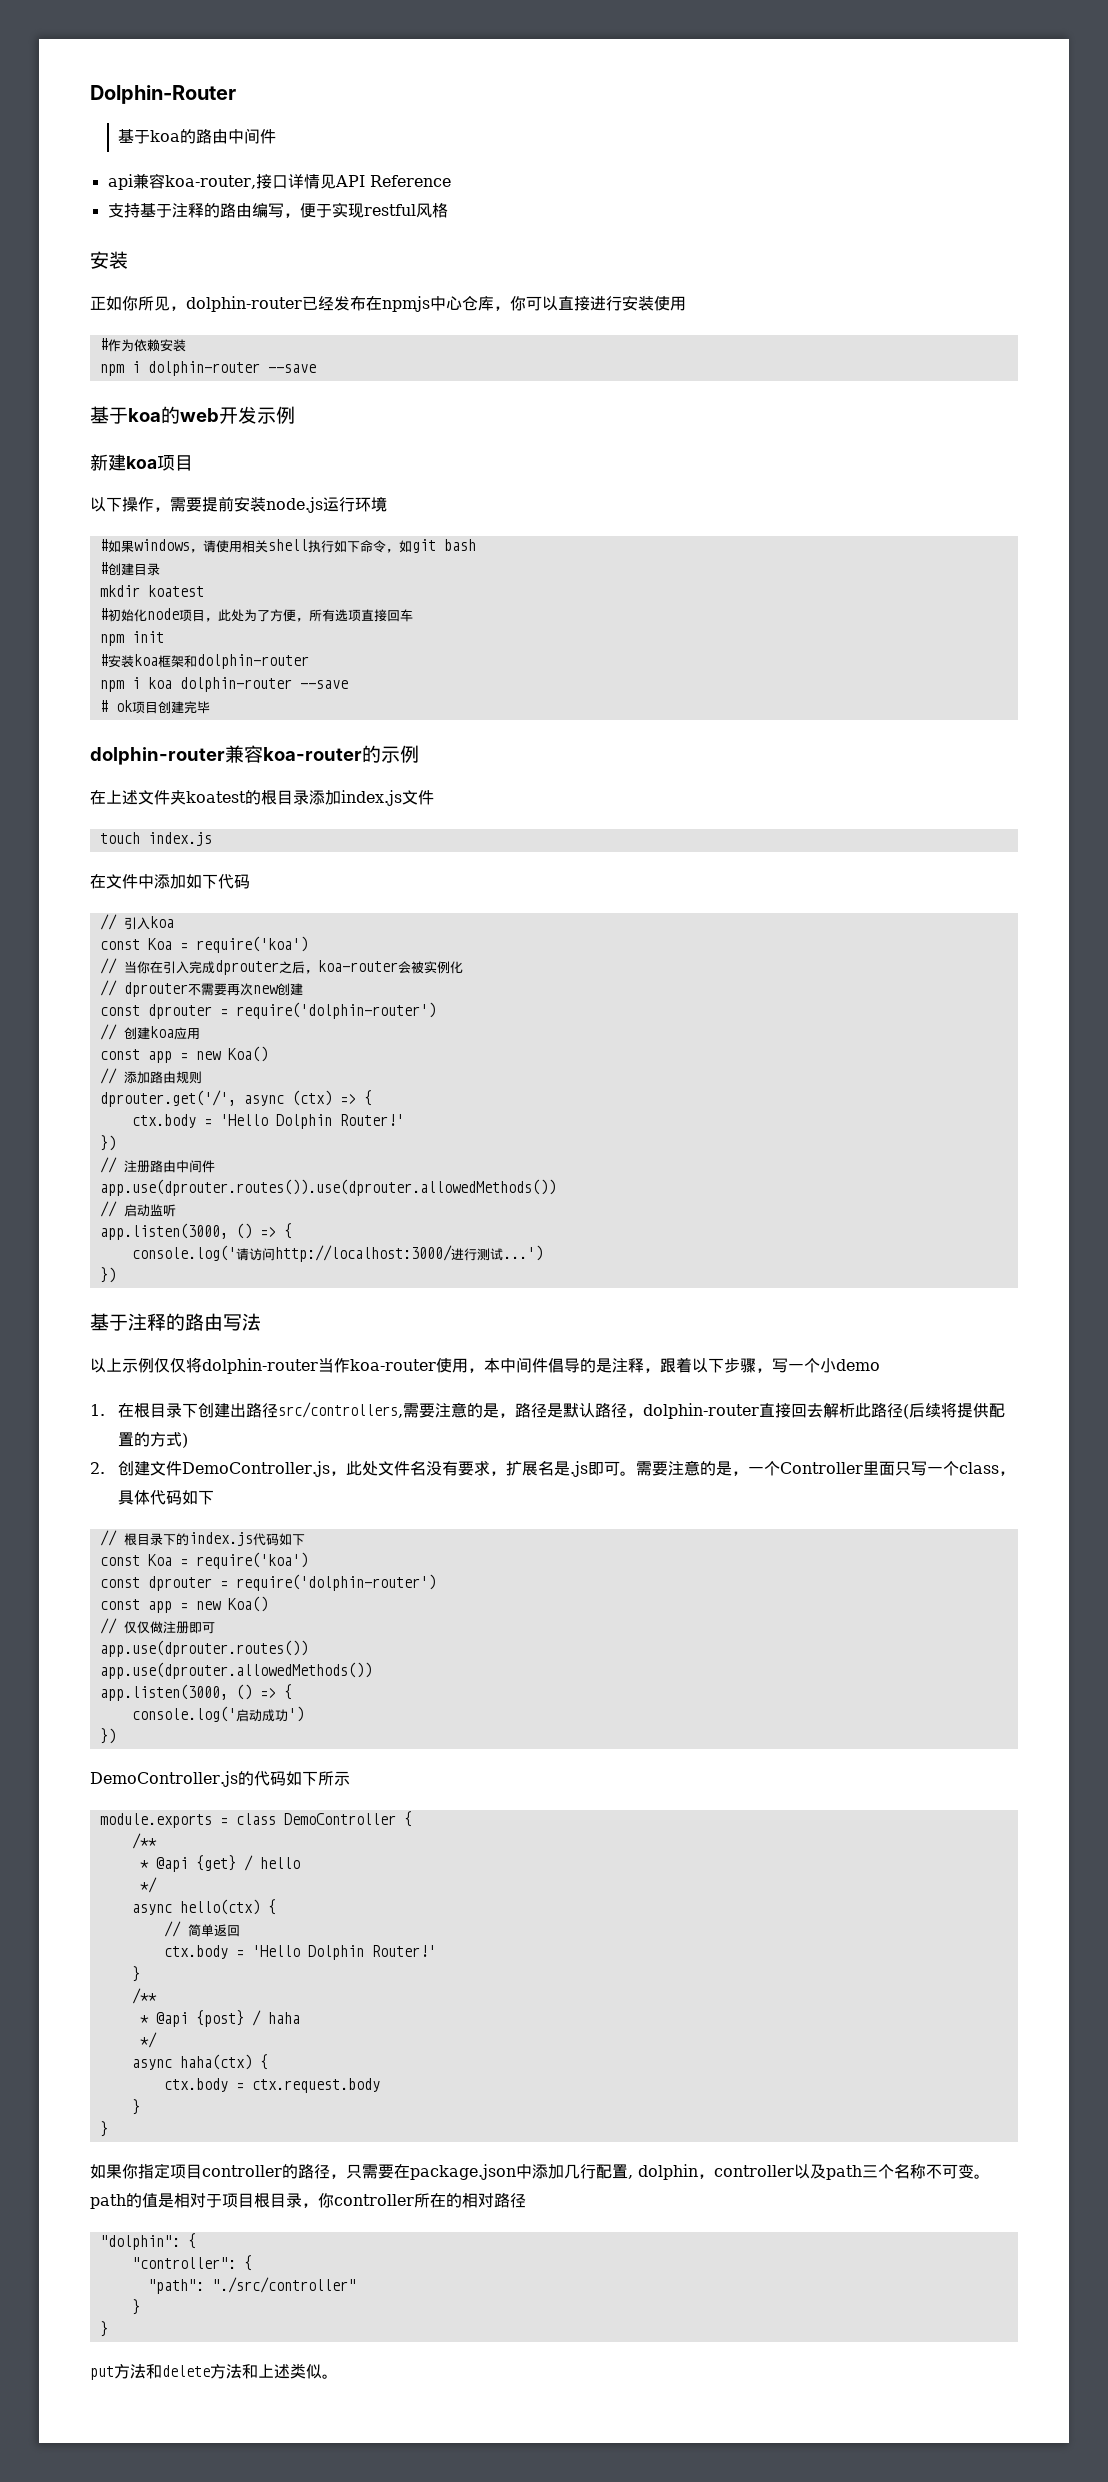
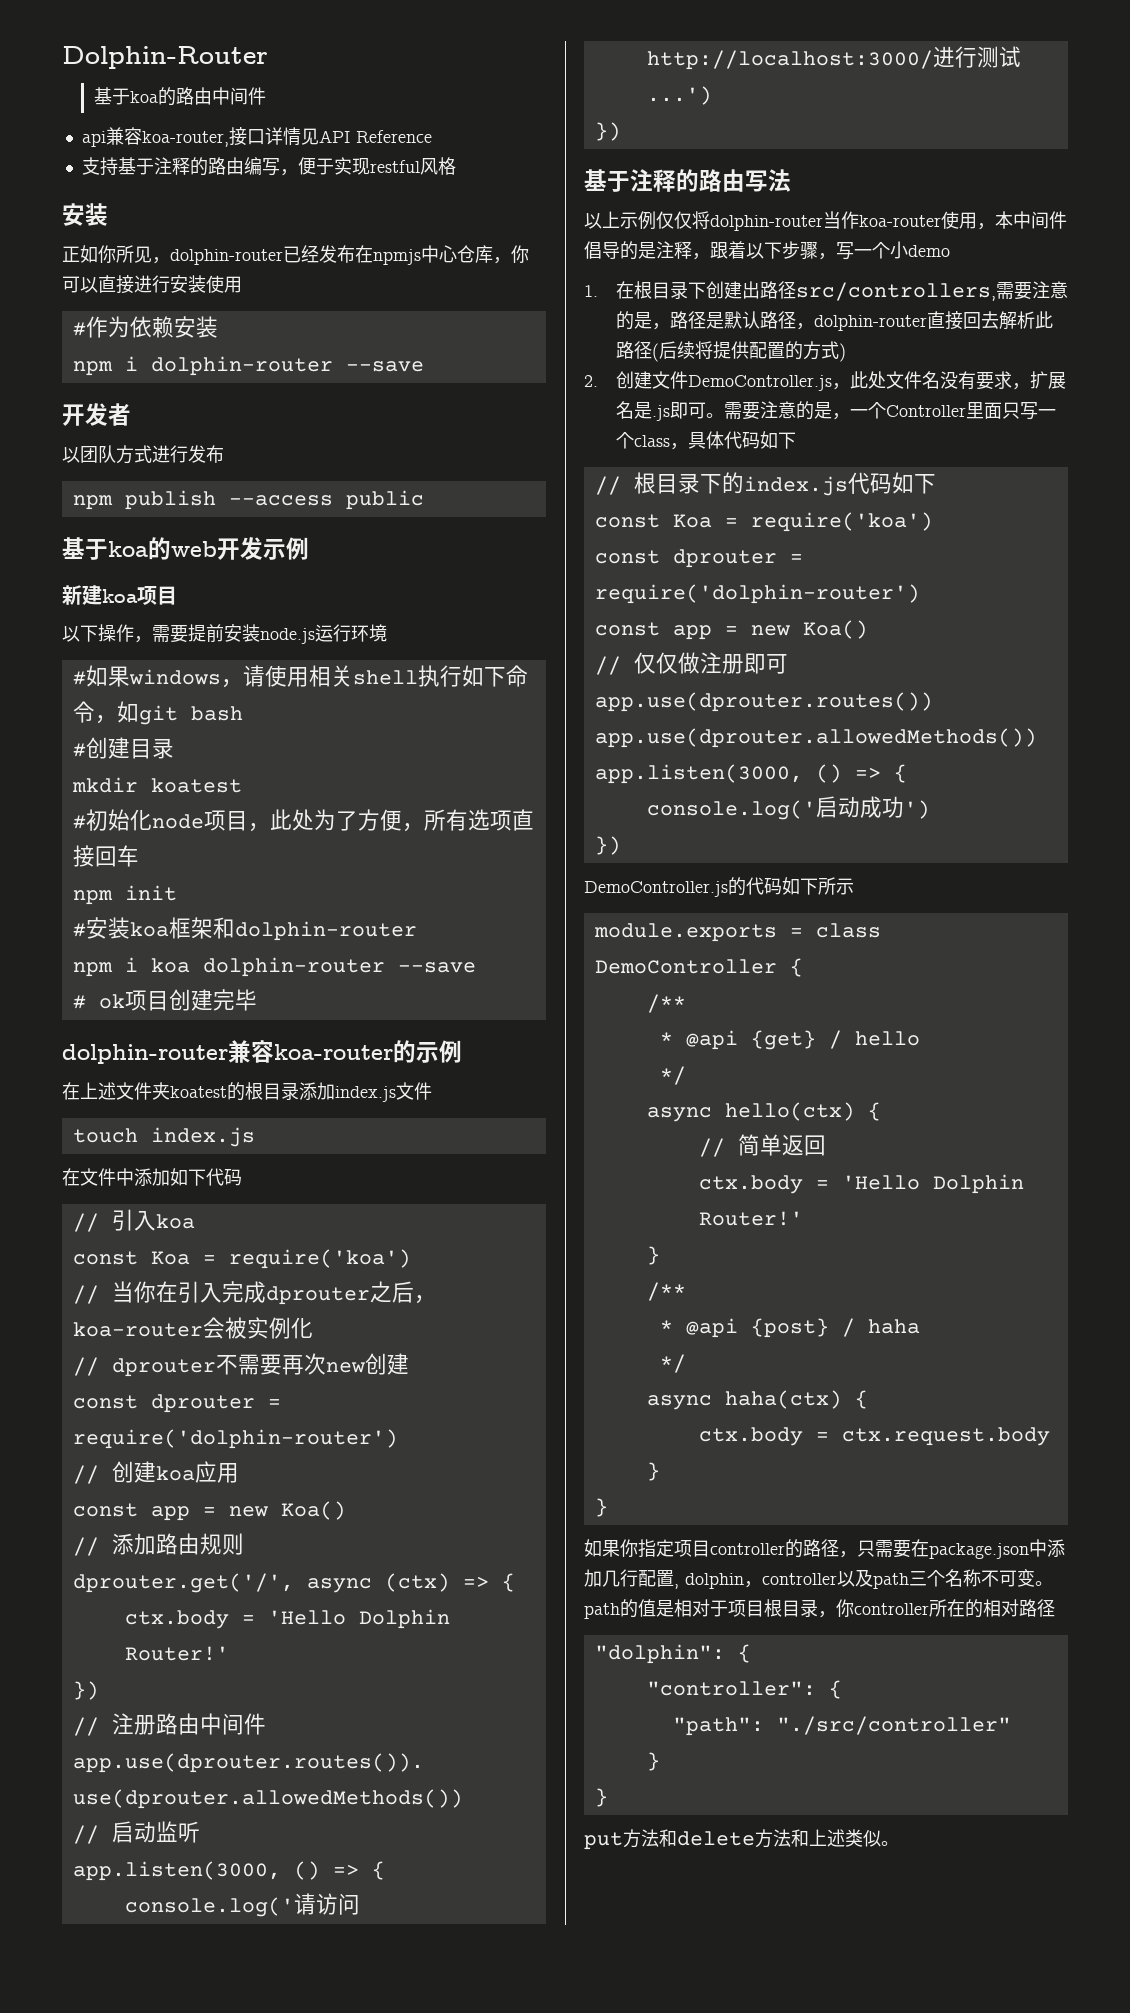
+ 开发者
+ 以团队方式进行发布
+ npm publish --access public

